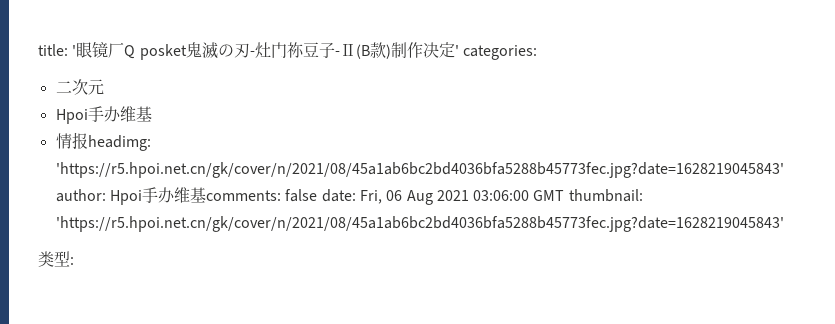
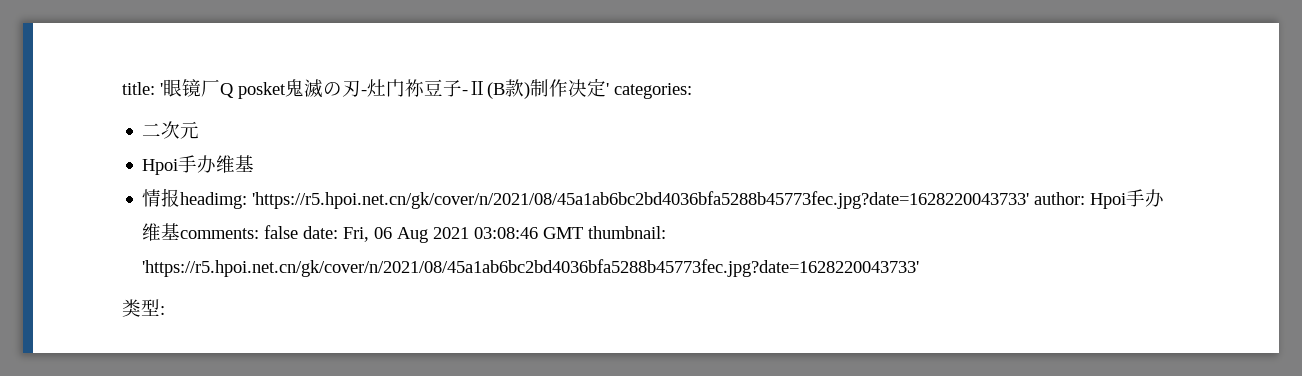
- 情报headimg: 'https://r5.hpoi.net.cn/gk/cover/n/2021/08/45a1ab6bc2bd4036bfa5288b45773fec.jpg?date=1628219045843' author: Hpoi手办维基comments: false date: Fri, 06 Aug 2021 03:06:00 GMT thumbnail: 'https://r5.hpoi.net.cn/gk/cover/n/2021/08/45a1ab6bc2bd4036bfa5288b45773fec.jpg?date=1628219045843'
+ 情报headimg: 'https://r5.hpoi.net.cn/gk/cover/n/2021/08/45a1ab6bc2bd4036bfa5288b45773fec.jpg?date=1628220043733' author: Hpoi手办维基comments: false date: Fri, 06 Aug 2021 03:08:46 GMT thumbnail: 'https://r5.hpoi.net.cn/gk/cover/n/2021/08/45a1ab6bc2bd4036bfa5288b45773fec.jpg?date=1628220043733'

